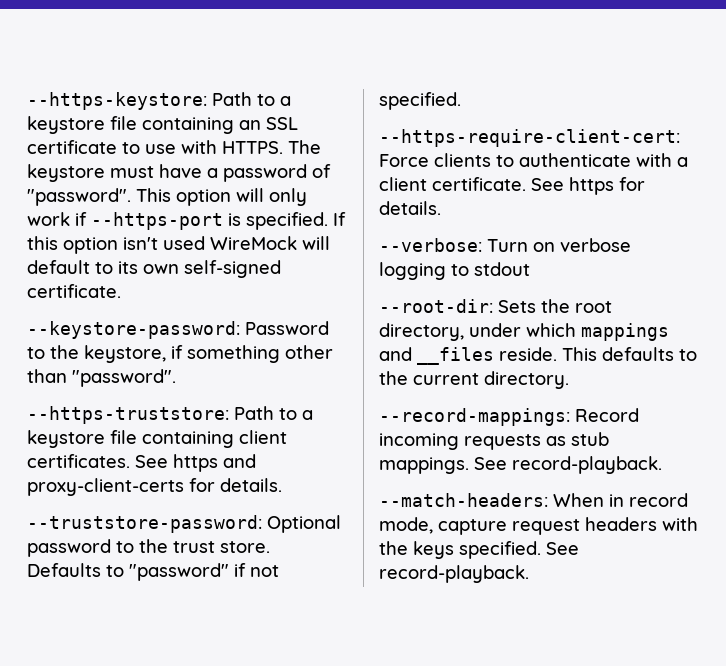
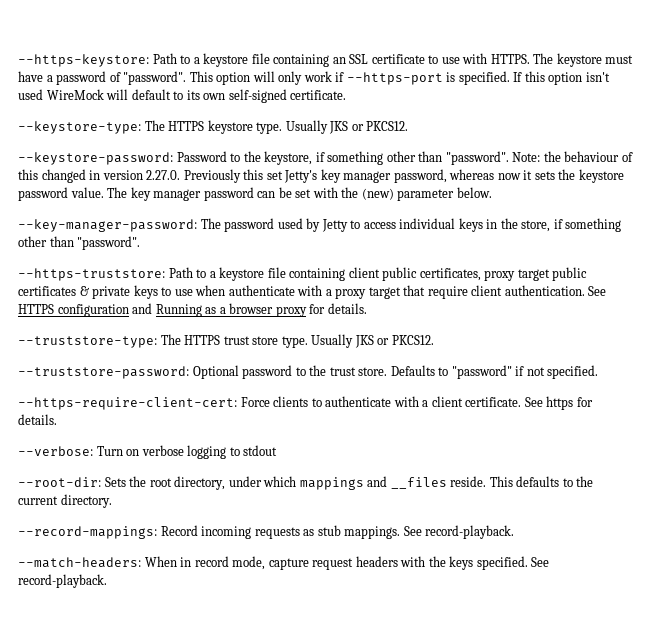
+ --keystore-type: The HTTPS keystore type. Usually JKS or PKCS12.
+ Note: the behaviour of this changed in version 2.27.0. Previously this set Jetty's key manager password, whereas now it sets the keystore password value. The key manager password can be set with the (new) parameter below.
+ --key-manager-password: The password used by Jetty to access individual keys in the store, if something other than "password".
- --https-truststore: Path to a keystore file containing client certificates. See https and proxy-client-certs for details.
+ --https-truststore: Path to a keystore file containing client public certificates, proxy target public certificates & private keys to use when authenticate with a proxy target that require client authentication. See HTTPS configuration and Running as a browser proxy for details.
+ --truststore-type: The HTTPS trust store type. Usually JKS or PKCS12.

